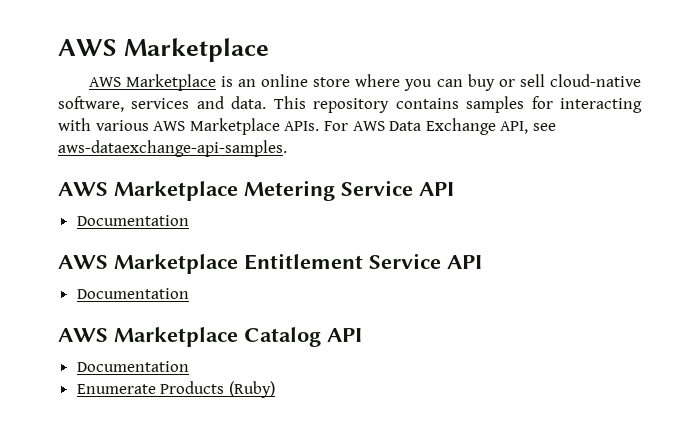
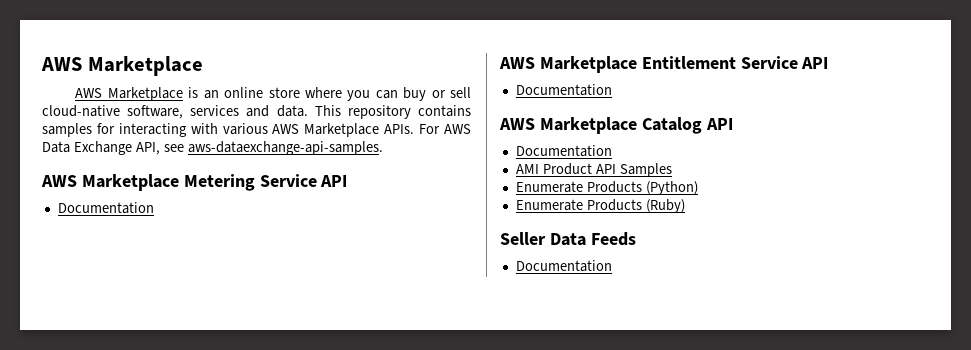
+ AMI Product API Samples
+ Enumerate Products (Python)
+ Seller Data Feeds
+ Documentation

